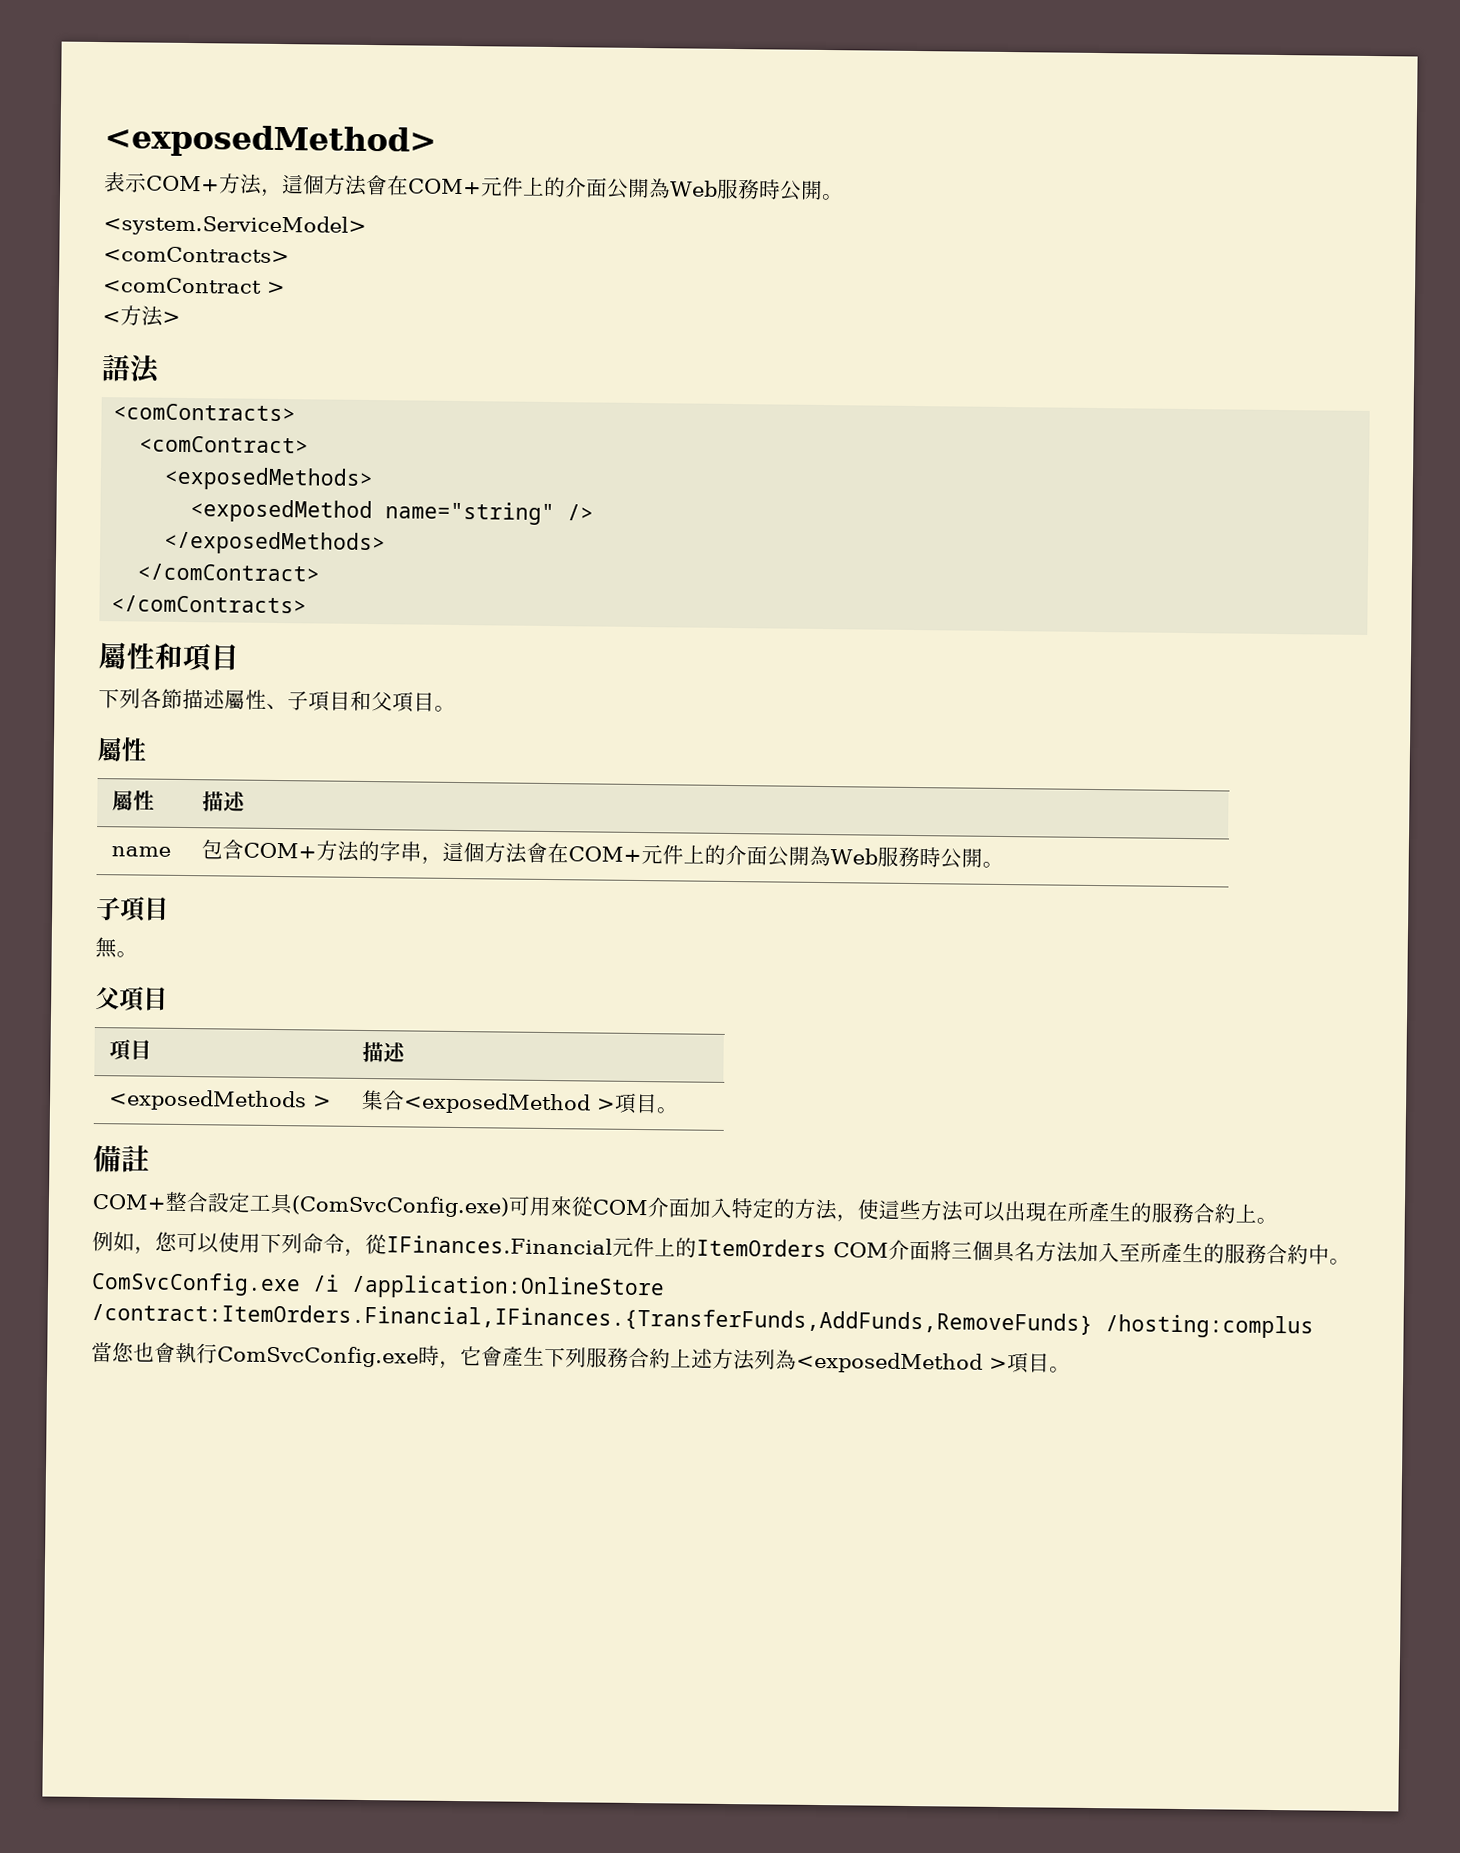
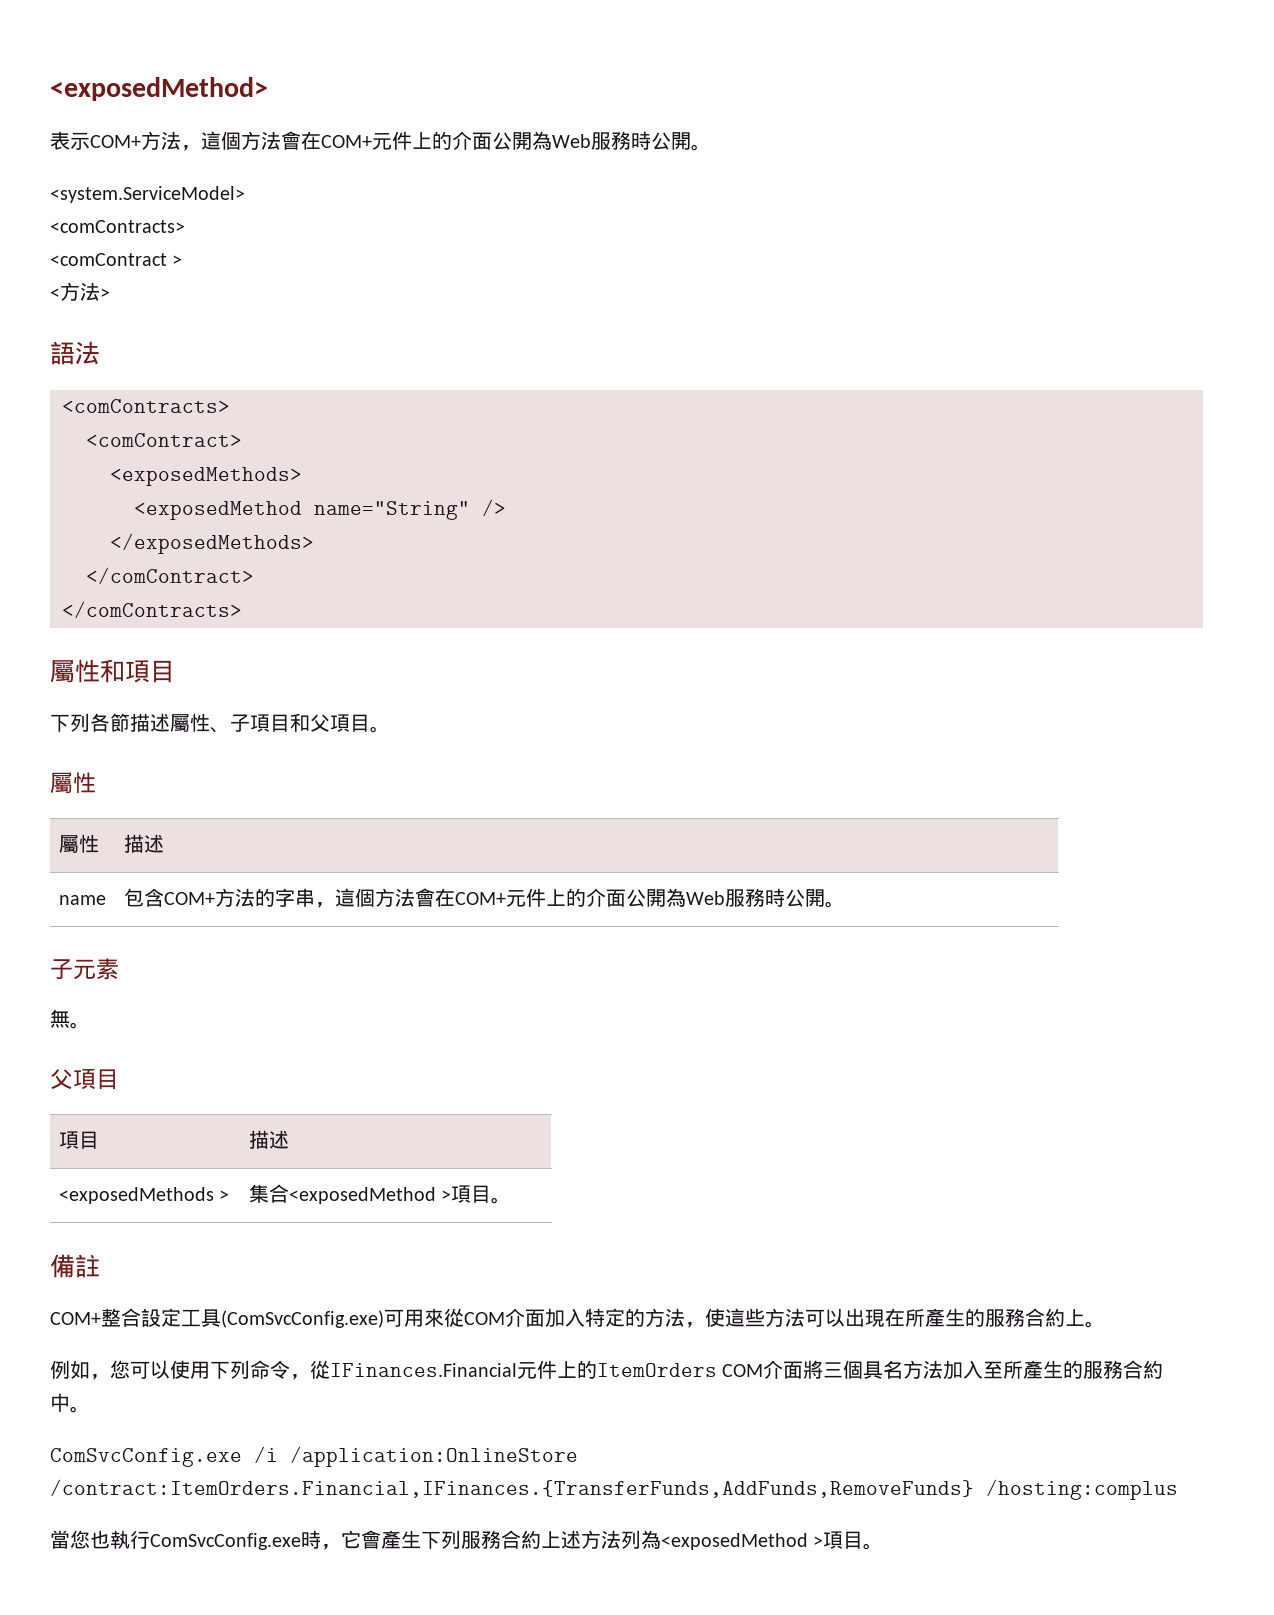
- <exposedMethod name="string" />
+ <exposedMethod name="String" />
  name | 包含COM+方法的字串，這個方法會在COM+元件上的介面公開為Web服務時公開。
- 子項目
+ 子元素
- 當您也會執行ComSvcConfig.exe時，它會產生下列服務合約上述方法列為<exposedMethod >項目。
+ 當您也執行ComSvcConfig.exe時，它會產生下列服務合約上述方法列為<exposedMethod >項目。

